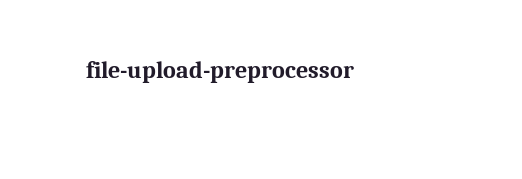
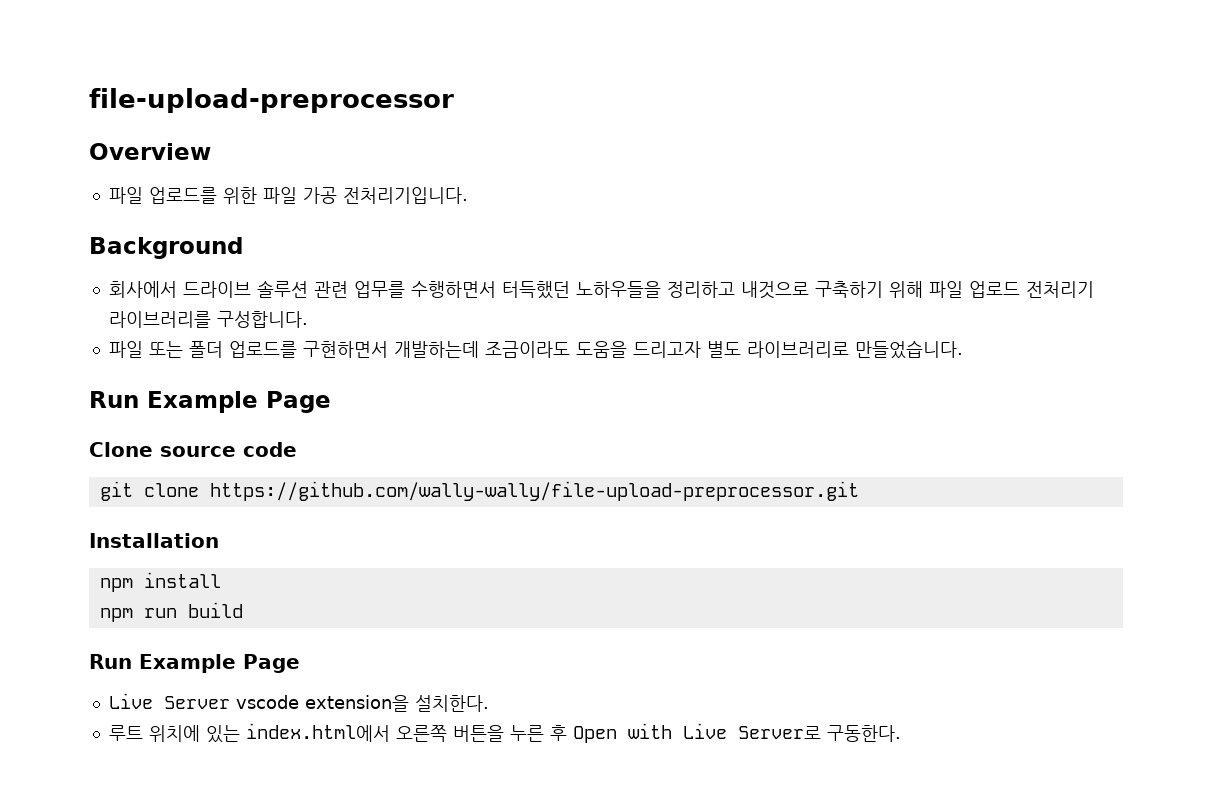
+ Overview
+ 파일 업로드를 위한 파일 가공 전처리기입니다.
+ Background
+ 회사에서 드라이브 솔루션 관련 업무를 수행하면서 터득했던 노하우들을 정리하고 내것으로 구축하기 위해 파일 업로드 전처리기 라이브러리를 구성합니다.
+ 파일 또는 폴더 업로드를 구현하면서 개발하는데 조금이라도 도움을 드리고자 별도 라이브러리로 만들었습니다.
+ Run Example Page
+ Clone source code
+ git clone https://github.com/wally-wally/file-upload-preprocessor.git
+ Installation
+ npm install
+ npm run build
+ Run Example Page
+ Live Server vscode extension을 설치한다.
+ 루트 위치에 있는 index.html에서 오른쪽 버튼을 누른 후 Open with Live Server로 구동한다.

